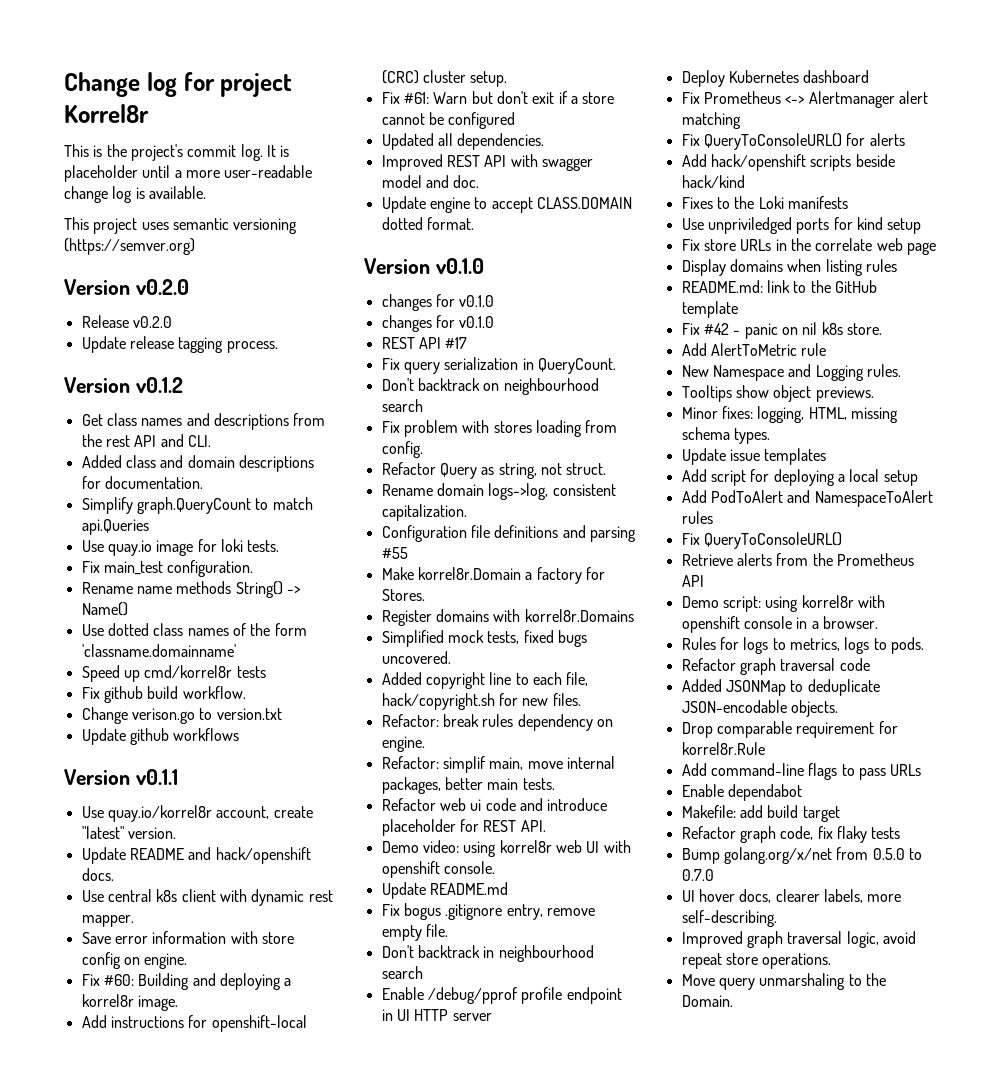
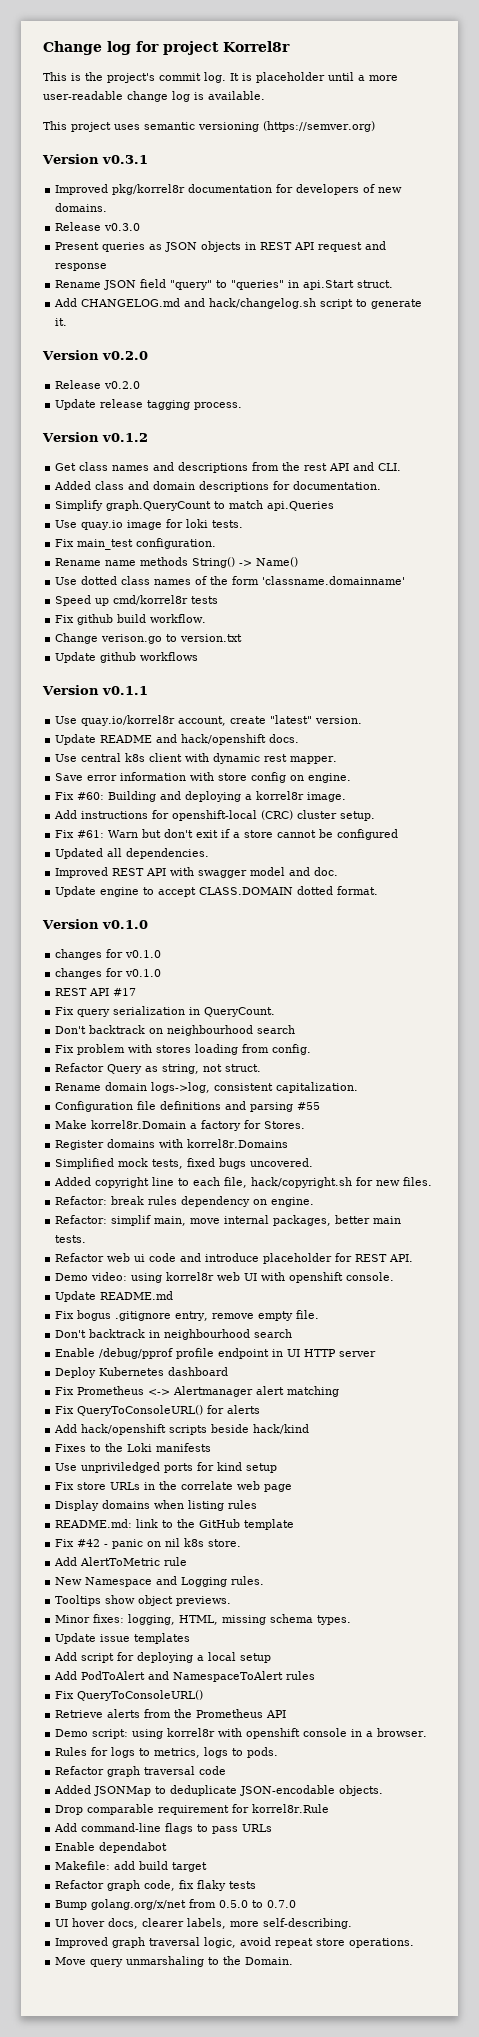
+ Version v0.3.1
+ Improved pkg/korrel8r documentation for developers of new domains.
+ Release v0.3.0
+ Present queries as JSON objects in REST API request and response
+ Rename JSON field "query" to "queries" in api.Start struct.
+ Add CHANGELOG.md and hack/changelog.sh script to generate it.

